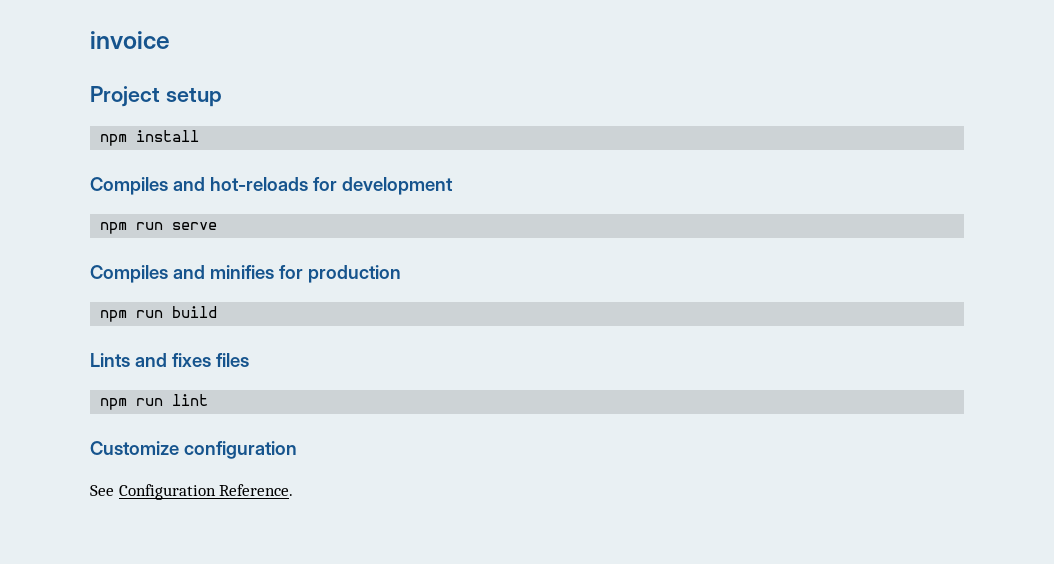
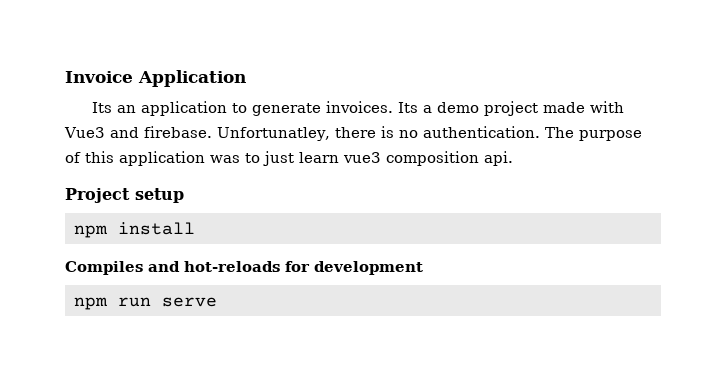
- invoice
+ Invoice Application
+ Its an application to generate invoices. Its a demo project made with Vue3 and firebase. Unfortunatley, there is no authentication. The purpose of this application was to just learn vue3 composition api.
- Compiles and minifies for production
- npm run build
- Lints and fixes files
- npm run lint
- Customize configuration
- See Configuration Reference.

